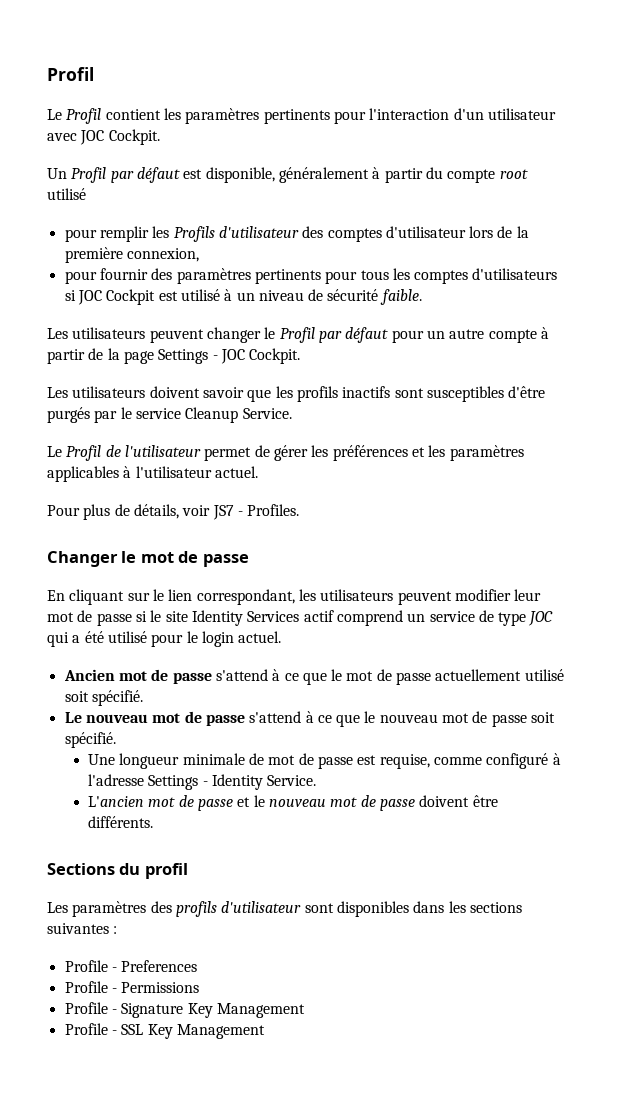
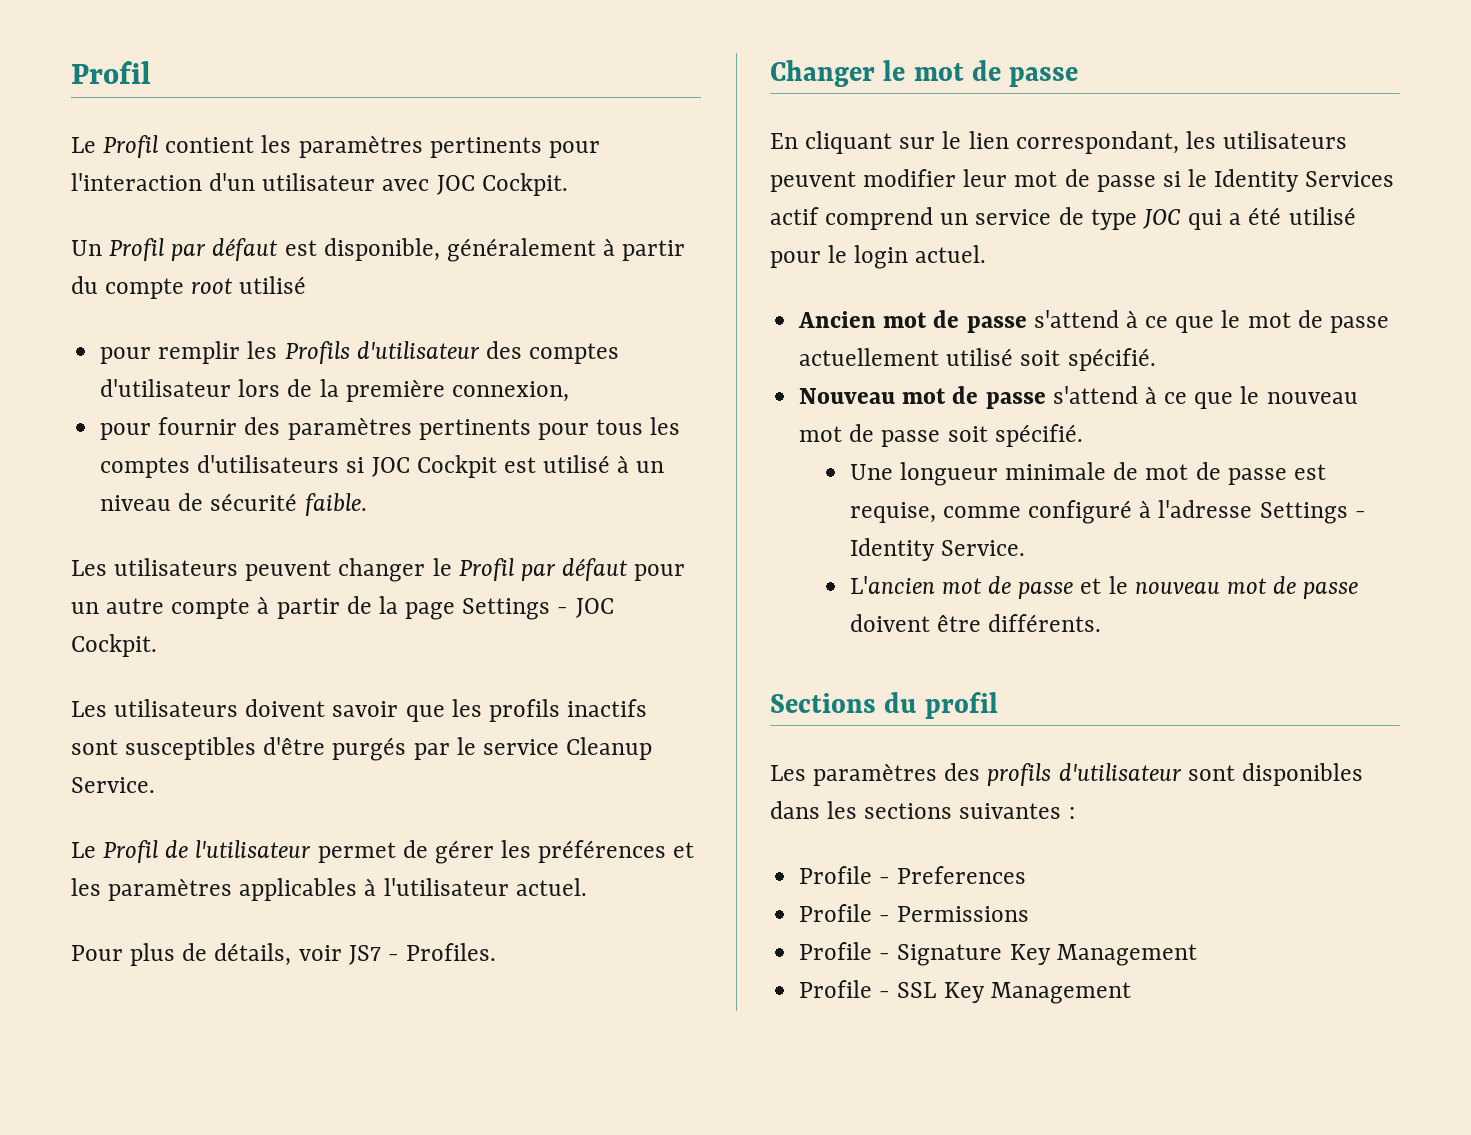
- En cliquant sur le lien correspondant, les utilisateurs peuvent modifier leur mot de passe si le site Identity Services actif comprend un service de type JOC qui a été utilisé pour le login actuel.
+ En cliquant sur le lien correspondant, les utilisateurs peuvent modifier leur mot de passe si le Identity Services actif comprend un service de type JOC qui a été utilisé pour le login actuel.
- Le nouveau mot de passe s'attend à ce que le nouveau mot de passe soit spécifié.
+ Nouveau mot de passe s'attend à ce que le nouveau mot de passe soit spécifié.

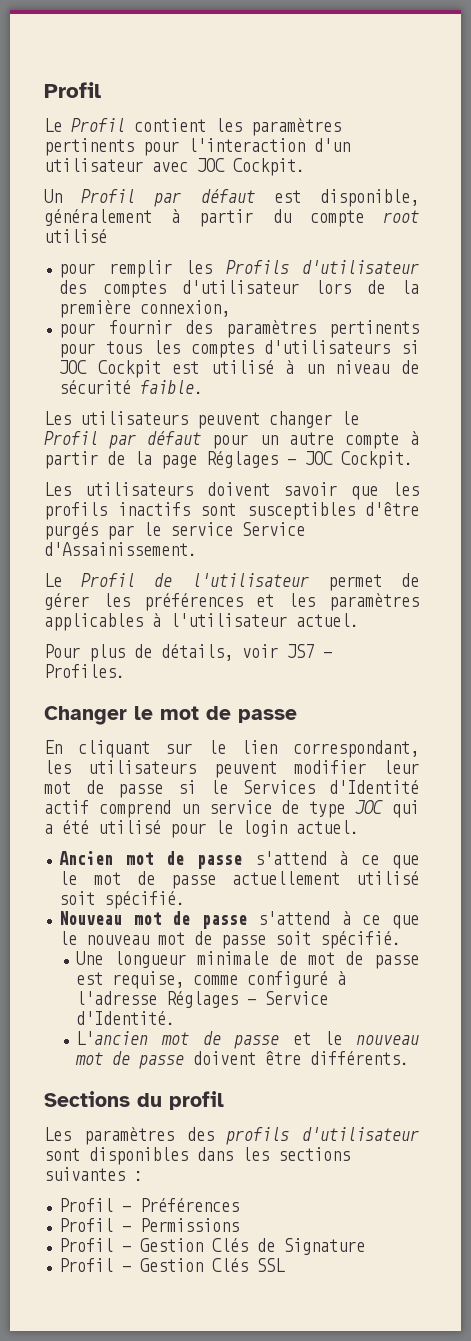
- Les utilisateurs peuvent changer le Profil par défaut pour un autre compte à partir de la page Settings - JOC Cockpit.
+ Les utilisateurs peuvent changer le Profil par défaut pour un autre compte à partir de la page Réglages - JOC Cockpit.
- Les utilisateurs doivent savoir que les profils inactifs sont susceptibles d'être purgés par le service Cleanup Service.
+ Les utilisateurs doivent savoir que les profils inactifs sont susceptibles d'être purgés par le service Service d'Assainissement.
- En cliquant sur le lien correspondant, les utilisateurs peuvent modifier leur mot de passe si le Identity Services actif comprend un service de type JOC qui a été utilisé pour le login actuel.
+ En cliquant sur le lien correspondant, les utilisateurs peuvent modifier leur mot de passe si le Services d'Identité actif comprend un service de type JOC qui a été utilisé pour le login actuel.
- Une longueur minimale de mot de passe est requise, comme configuré à l'adresse Settings - Identity Service.
+ Une longueur minimale de mot de passe est requise, comme configuré à l'adresse Réglages - Service d'Identité.
- Profile - Preferences
- Profile - Permissions
- Profile - Signature Key Management
- Profile - SSL Key Management
+ Profil - Préférences
+ Profil - Permissions
+ Profil - Gestion Clés de Signature
+ Profil - Gestion Clés SSL

